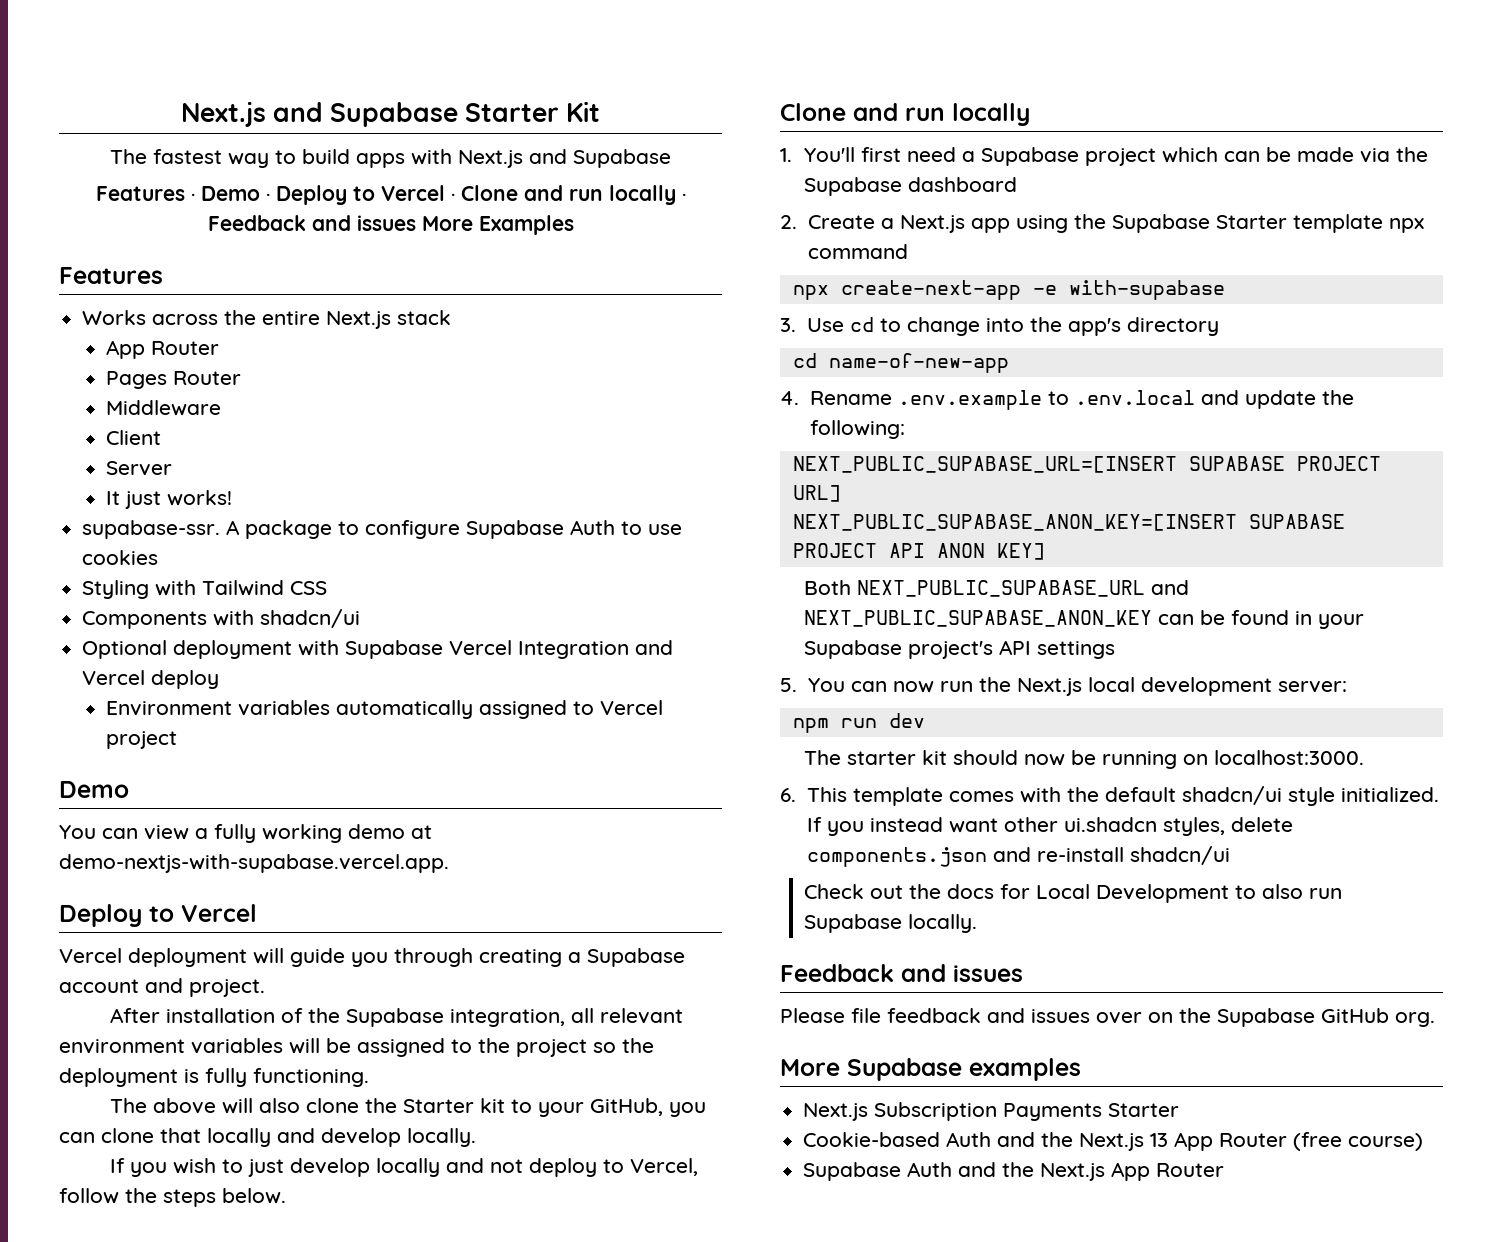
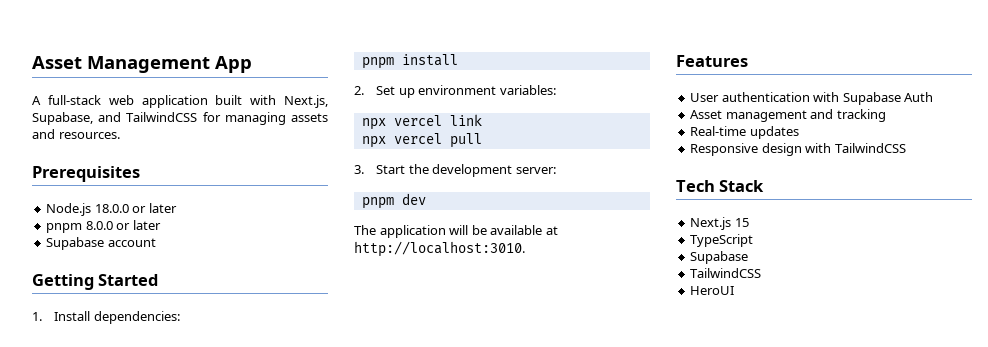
- Next.js and Supabase Starter Kit
- The fastest way to build apps with Next.js and Supabase
- Features · Demo · Deploy to Vercel · Clone and run locally · Feedback and issues More Examples
+ Asset Management App
+ A full-stack web application built with Next.js, Supabase, and TailwindCSS for managing assets and resources.
+ Prerequisites
+ Node.js 18.0.0 or later
+ pnpm 8.0.0 or later
+ Supabase account
+ Getting Started
+ 1. Install dependencies:
+ pnpm install
+ 2. Set up environment variables:
+ npx vercel link
+ npx vercel pull
+ 3. Start the development server:
+ pnpm dev
+ The application will be available at http://localhost:3010.
  Features
- Works across the entire Next.js stack
- App Router
- Pages Router
- Middleware
- Client
- Server
- It just works!
- supabase-ssr. A package to configure Supabase Auth to use cookies
- Styling with Tailwind CSS
- Components with shadcn/ui
- Optional deployment with Supabase Vercel Integration and Vercel deploy
- Environment variables automatically assigned to Vercel project
- Demo
- You can view a fully working demo at demo-nextjs-with-supabase.vercel.app.
- Deploy to Vercel
- Vercel deployment will guide you through creating a Supabase account and project.
- After installation of the Supabase integration, all relevant environment variables will be assigned to the project so the deployment is fully functioning.
- The above will also clone the Starter kit to your GitHub, you can clone that locally and develop locally.
- If you wish to just develop locally and not deploy to Vercel, follow the steps below.
- Clone and run locally
- 1. You'll first need a Supabase project which can be made via the Supabase dashboard
- 2. Create a Next.js app using the Supabase Starter template npx command
- npx create-next-app -e with-supabase
- 3. Use cd to change into the app's directory
- cd name-of-new-app
- 4. Rename .env.example to .env.local and update the following:
- NEXT_PUBLIC_SUPABASE_URL=[INSERT SUPABASE PROJECT URL]
- NEXT_PUBLIC_SUPABASE_ANON_KEY=[INSERT SUPABASE PROJECT API ANON KEY]
- Both NEXT_PUBLIC_SUPABASE_URL and NEXT_PUBLIC_SUPABASE_ANON_KEY can be found in your Supabase project's API settings
- 5. You can now run the Next.js local development server:
- npm run dev
- The starter kit should now be running on localhost:3000.
- 6. This template comes with the default shadcn/ui style initialized. If you instead want other ui.shadcn styles, delete components.json and re-install shadcn/ui
- Check out the docs for Local Development to also run Supabase locally.
- Feedback and issues
- Please file feedback and issues over on the Supabase GitHub org.
- More Supabase examples
- Next.js Subscription Payments Starter
- Cookie-based Auth and the Next.js 13 App Router (free course)
- Supabase Auth and the Next.js App Router
+ User authentication with Supabase Auth
+ Asset management and tracking
+ Real-time updates
+ Responsive design with TailwindCSS
+ Tech Stack
+ Next.js 15
+ TypeScript
+ Supabase
+ TailwindCSS
+ HeroUI

